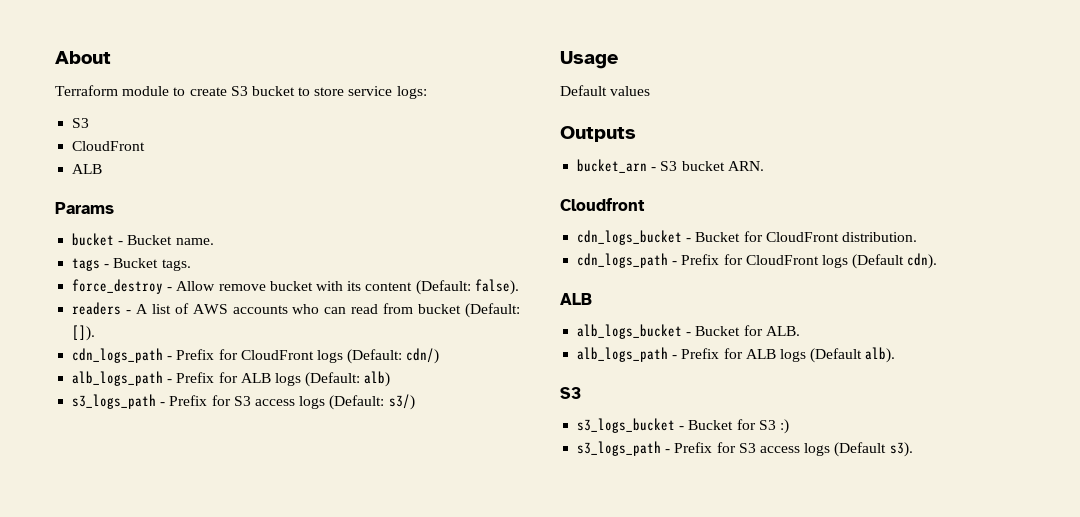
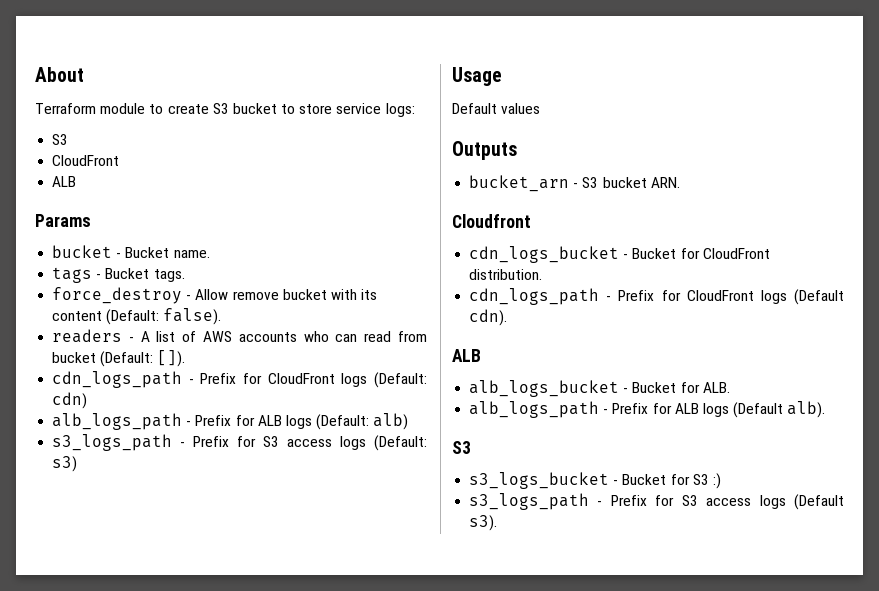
- cdn_logs_path - Prefix for CloudFront logs (Default: cdn/)
+ cdn_logs_path - Prefix for CloudFront logs (Default: cdn)
- s3_logs_path - Prefix for S3 access logs (Default: s3/)
+ s3_logs_path - Prefix for S3 access logs (Default: s3)

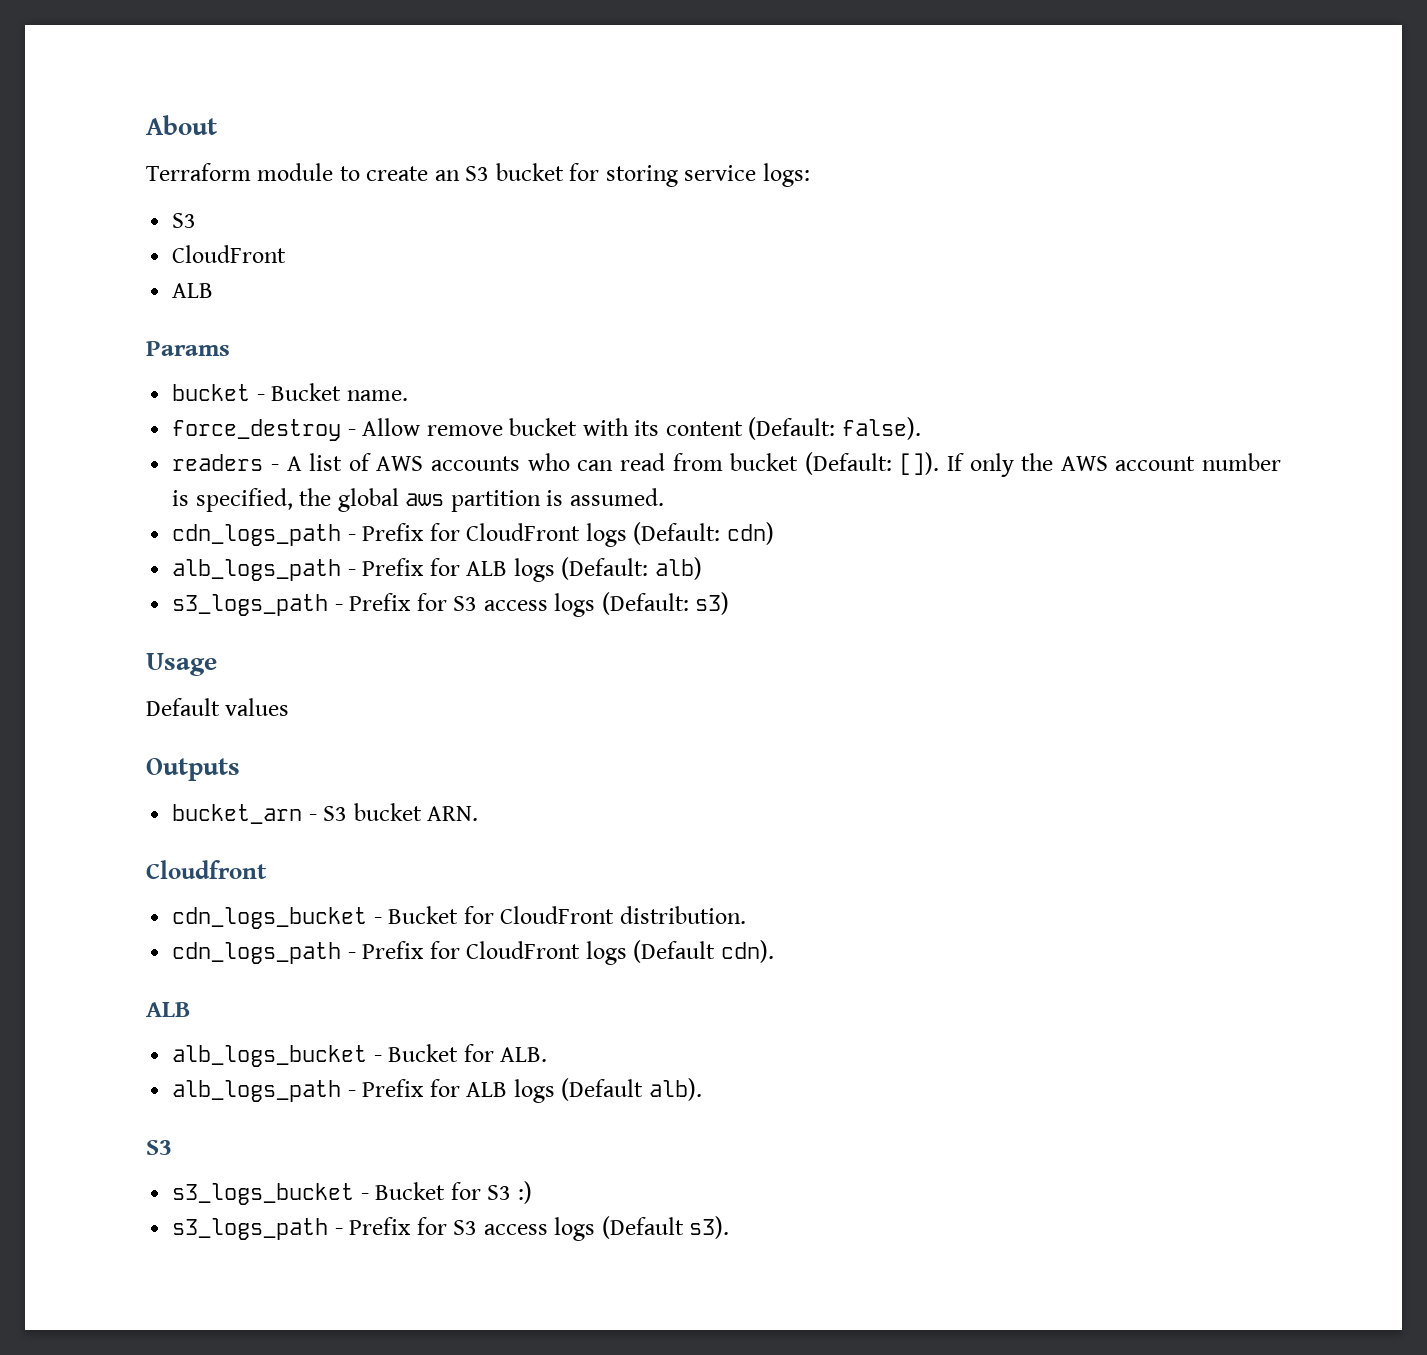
- Terraform module to create S3 bucket to store service logs:
+ Terraform module to create an S3 bucket for storing service logs:
- tags - Bucket tags.
+ If only the AWS account number is specified, the global aws partition is assumed.

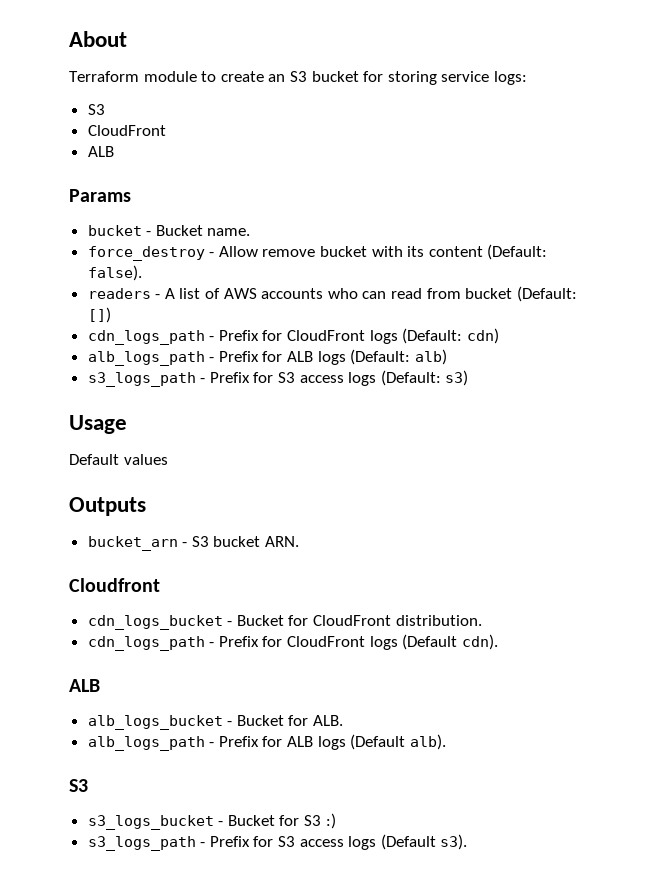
- readers - A list of AWS accounts who can read from bucket (Default: []). If only the AWS account number is specified, the global aws partition is assumed.
+ readers - A list of AWS accounts who can read from bucket (Default: [])

